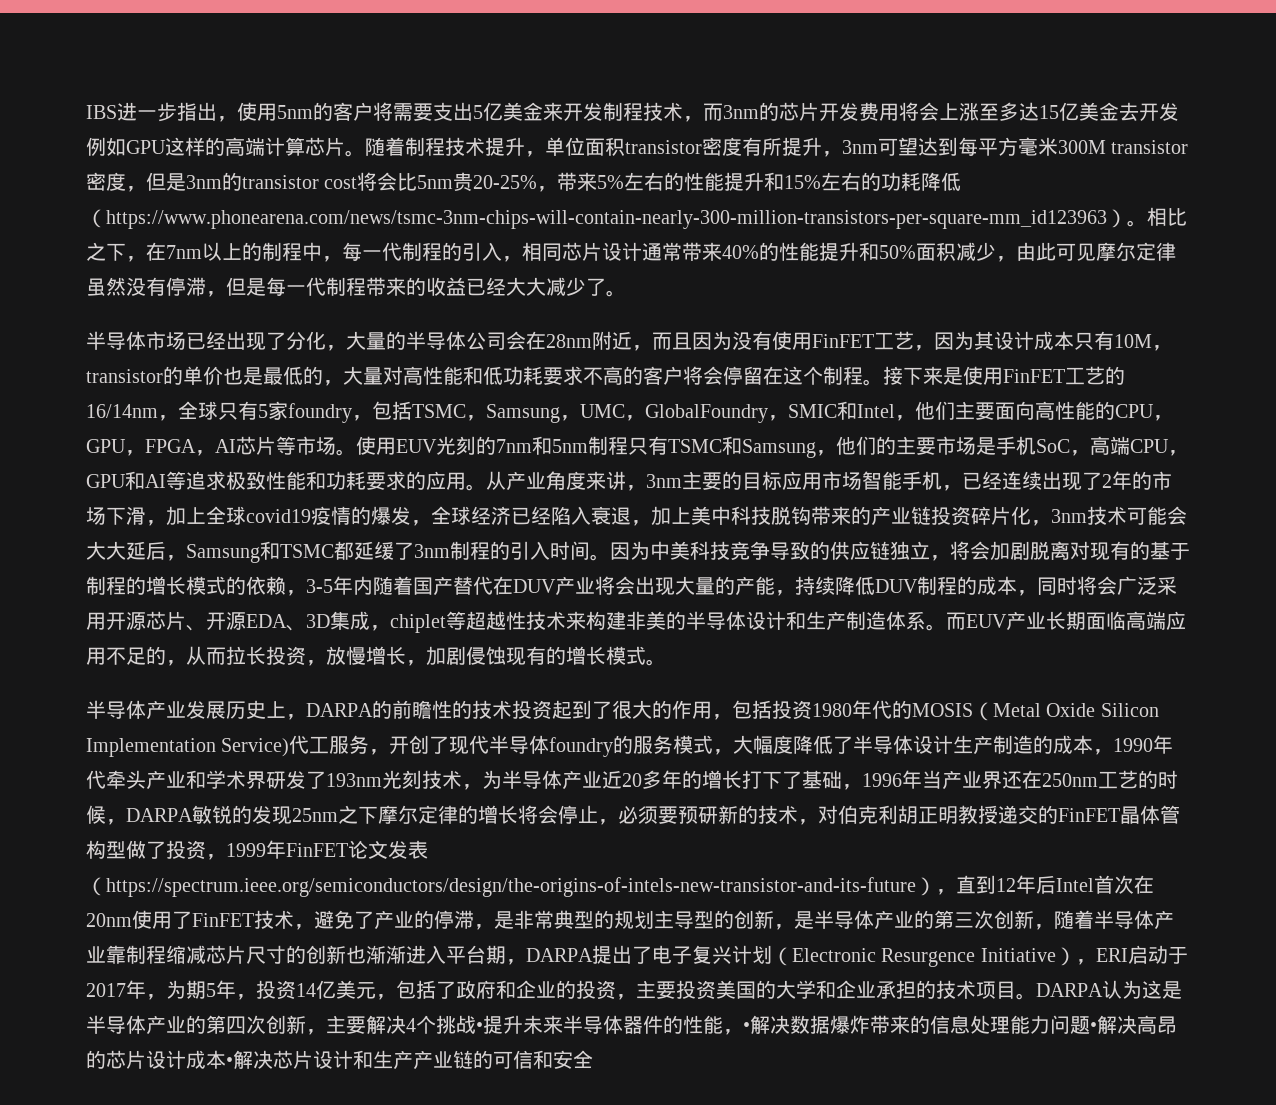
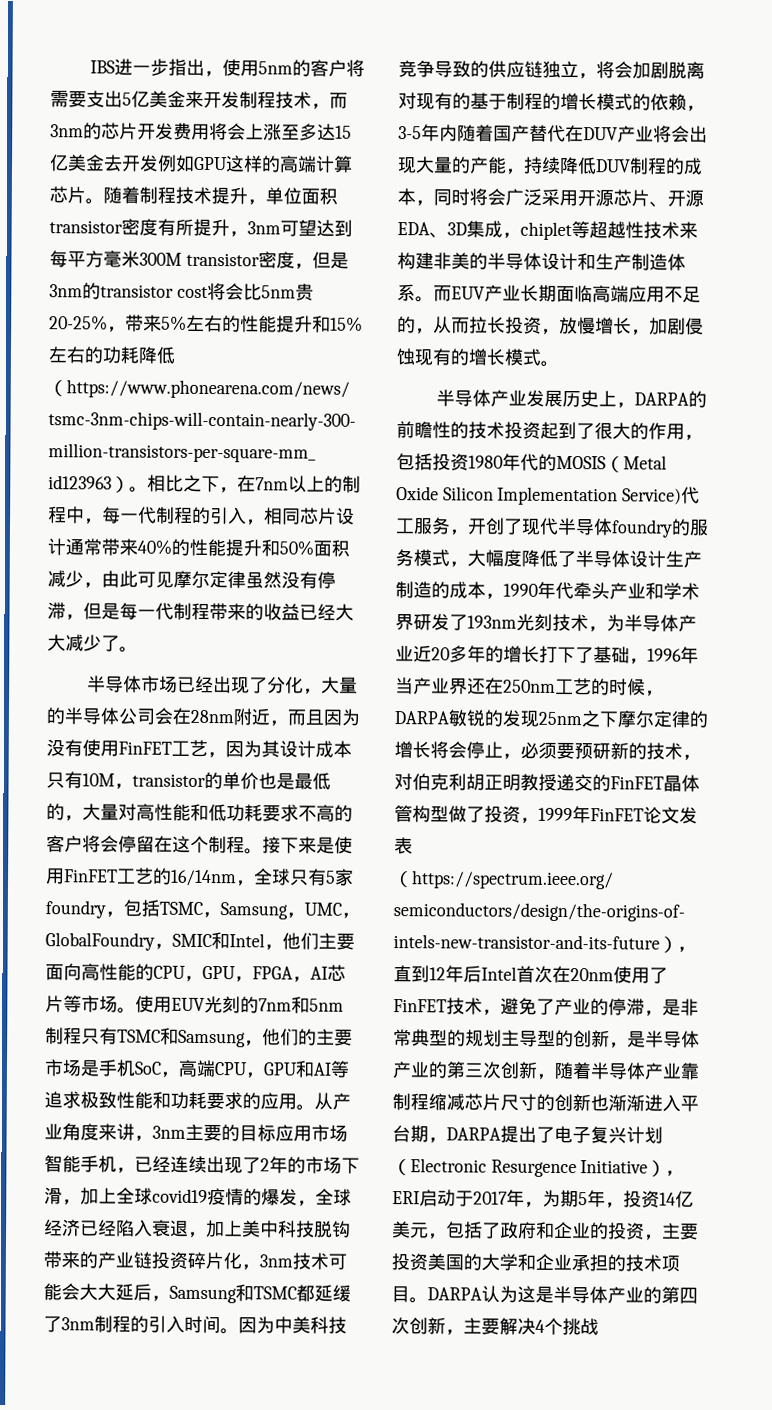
- DARPA认为这是半导体产业的第四次创新，主要解决4个挑战•提升未来半导体器件的性能，•解决数据爆炸带来的信息处理能力问题•解决高昂的芯片设计成本•解决芯片设计和生产产业链的可信和安全
+ DARPA认为这是半导体产业的第四次创新，主要解决4个挑战

